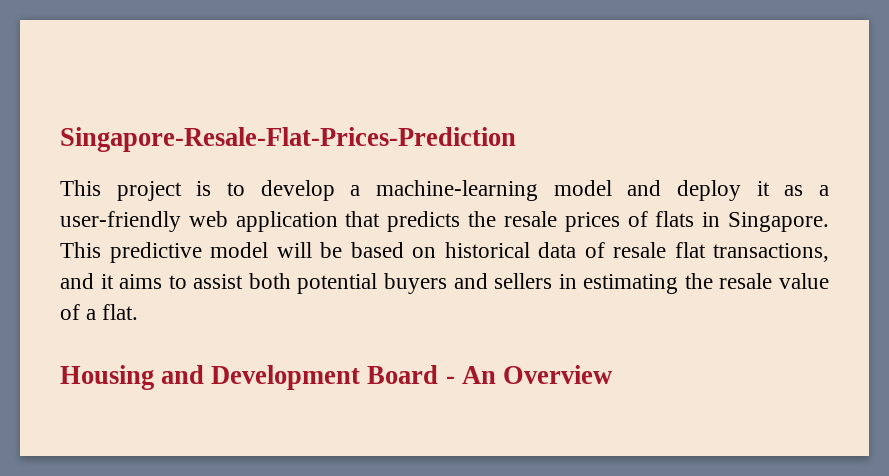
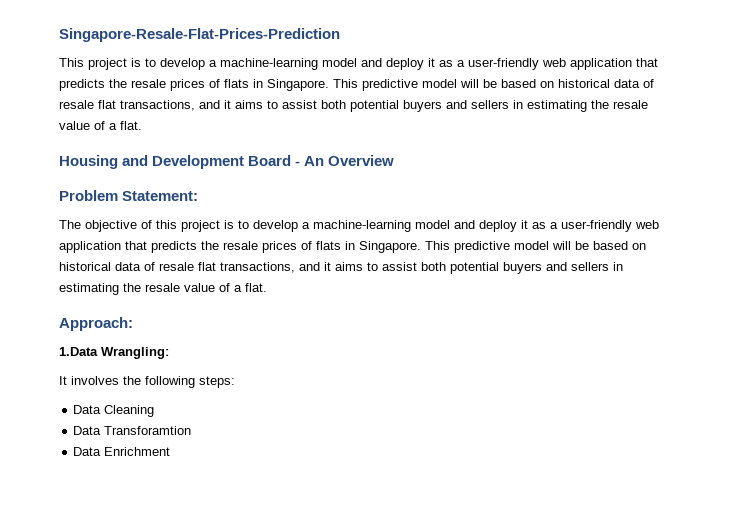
+ Problem Statement:
+ The objective of this project is to develop a machine-learning model and deploy it as a user-friendly web application that predicts the resale prices of flats in Singapore. This predictive model will be based on historical data of resale flat transactions, and it aims to assist both potential buyers and sellers in estimating the resale value of a flat.
+ Approach:
+ 1.Data Wrangling:
+ It involves the following steps:
+ Data Cleaning
+ Data Transforamtion
+ Data Enrichment

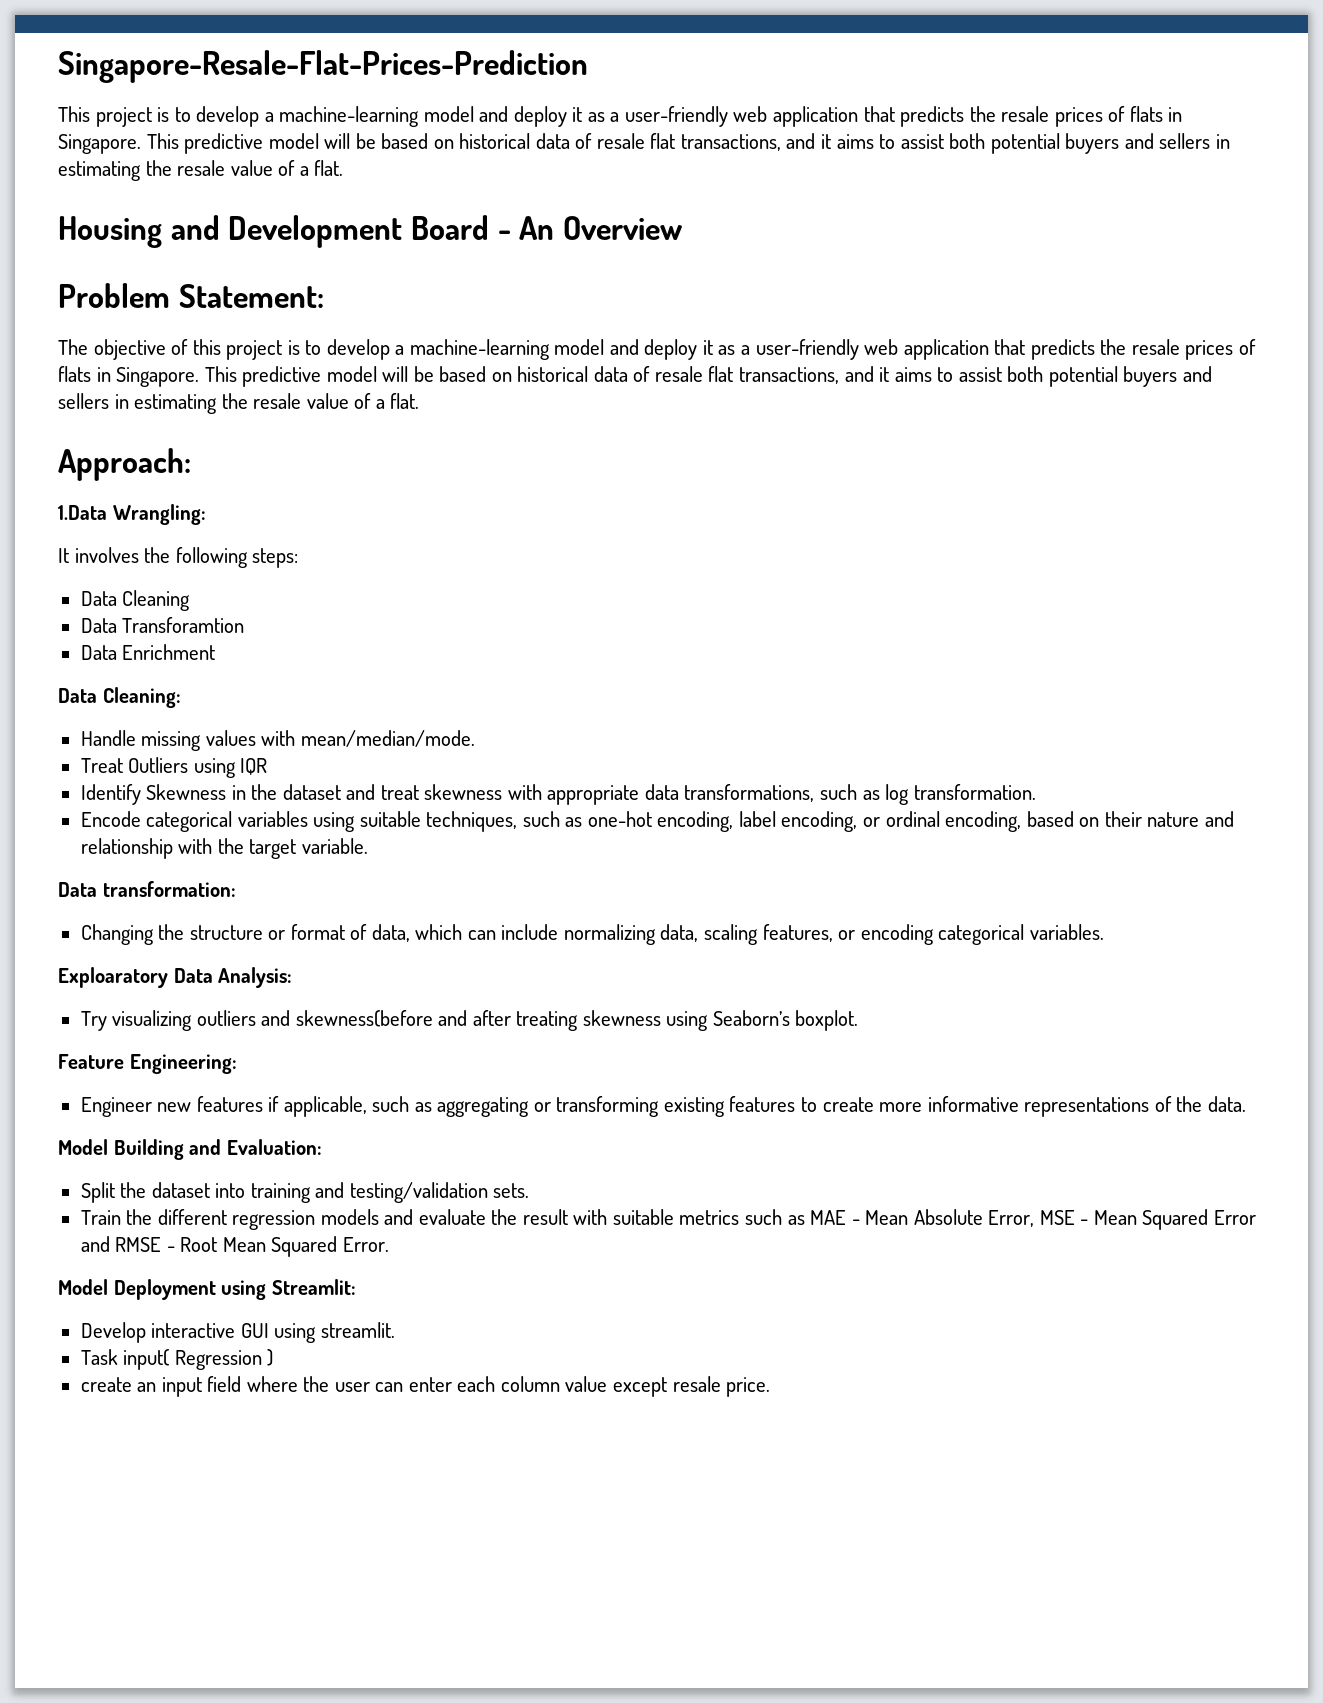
+ Data Cleaning:
+ Handle missing values with mean/median/mode.
+ Treat Outliers using IQR
+ Identify Skewness in the dataset and treat skewness with appropriate data transformations, such as log transformation.
+ Encode categorical variables using suitable techniques, such as one-hot encoding, label encoding, or ordinal encoding, based on their nature and relationship with the target variable.
+ Data transformation:
+ Changing the structure or format of data, which can include normalizing data, scaling features, or encoding categorical variables.
+ Exploaratory Data Analysis:
+ Try visualizing outliers and skewness(before and after treating skewness using Seaborn’s boxplot.
+ Feature Engineering:
+ Engineer new features if applicable, such as aggregating or transforming existing features to create more informative representations of the data.
+ Model Building and Evaluation:
+ Split the dataset into training and testing/validation sets.
+ Train the different regression models and evaluate the result with suitable metrics such as MAE - Mean Absolute Error, MSE - Mean Squared Error and RMSE - Root Mean Squared Error.
+ Model Deployment using Streamlit:
+ Develop interactive GUI using streamlit.
+ Task input( Regression )
+ create an input field where the user can enter each column value except resale price.

